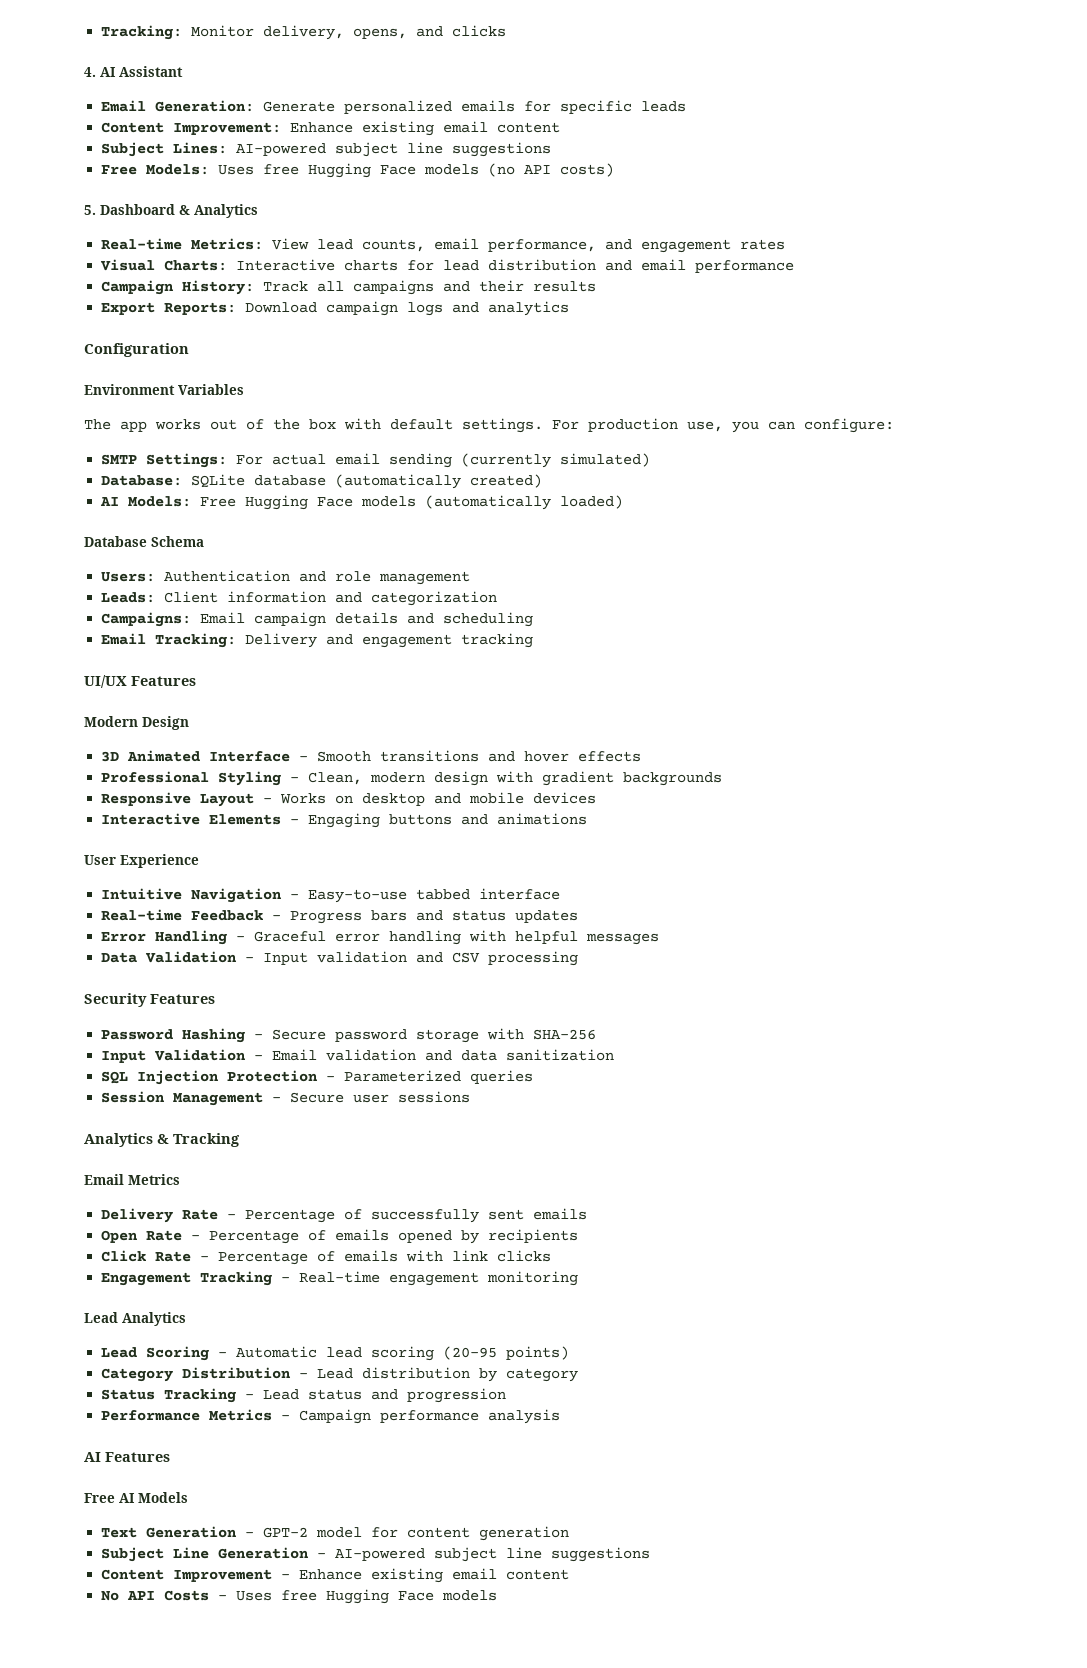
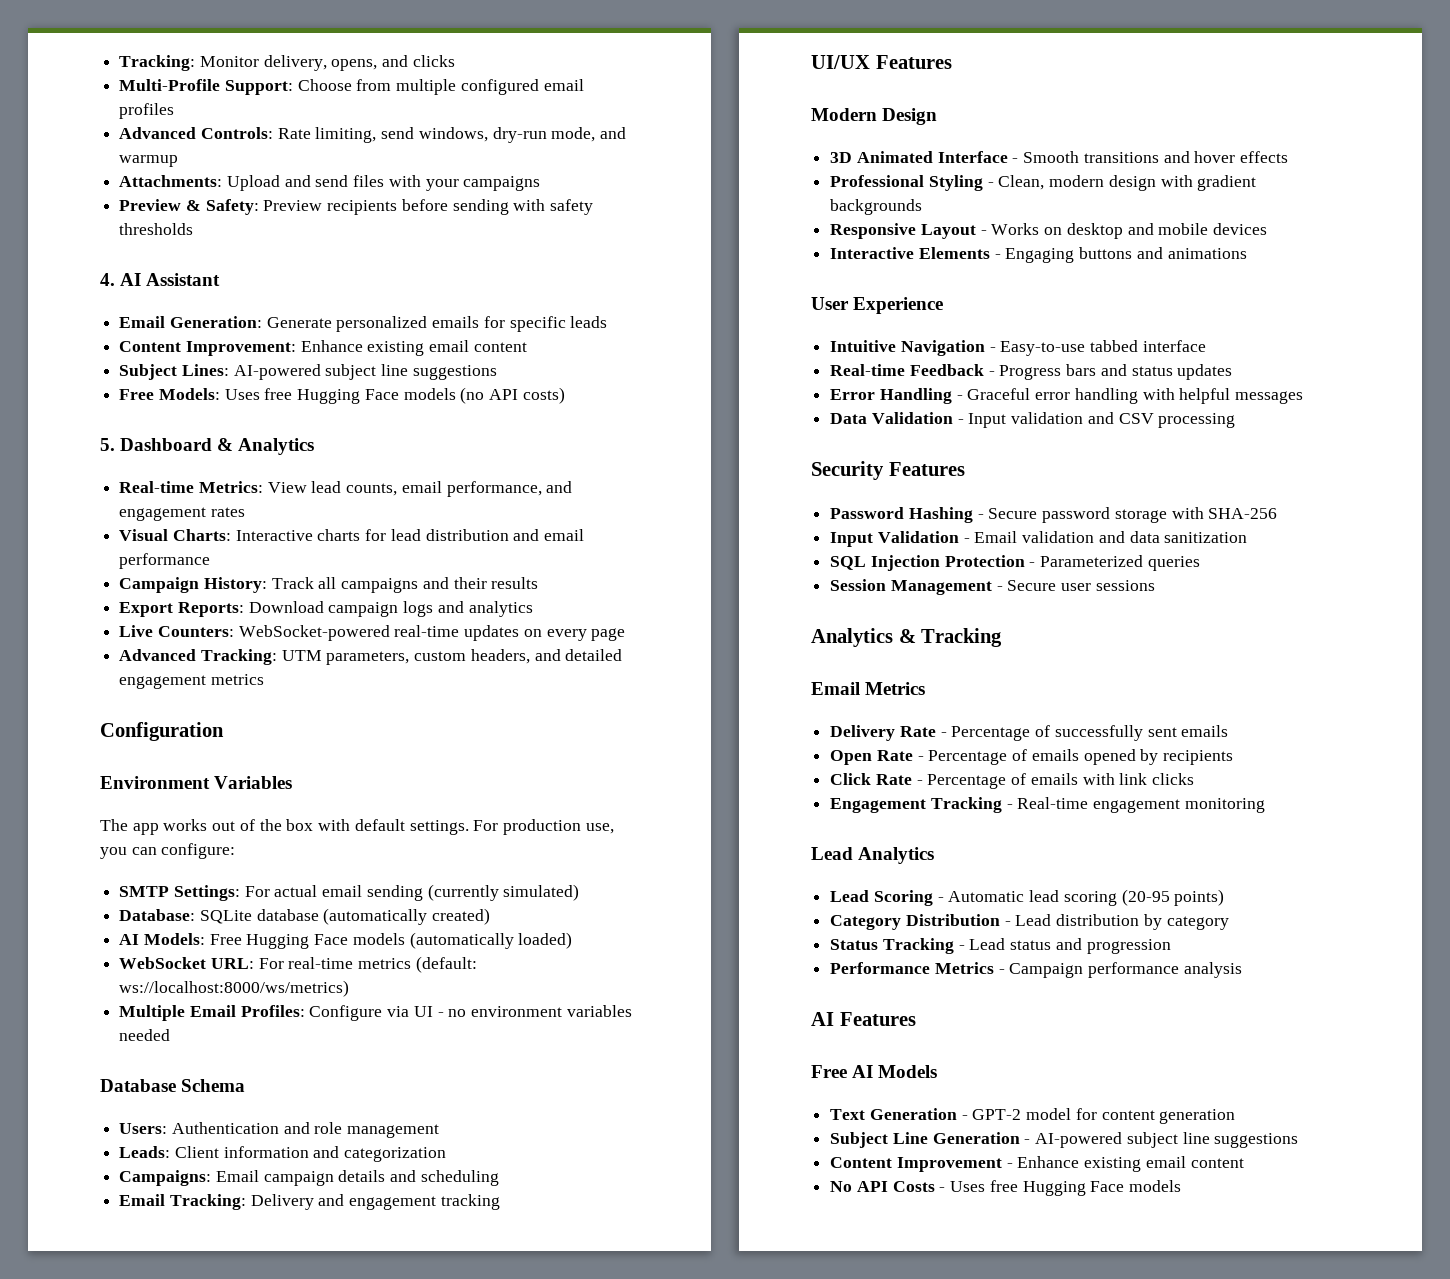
+ Multi-Profile Support: Choose from multiple configured email profiles
+ Advanced Controls: Rate limiting, send windows, dry-run mode, and warmup
+ Attachments: Upload and send files with your campaigns
+ Preview & Safety: Preview recipients before sending with safety thresholds
+ Live Counters: WebSocket-powered real-time updates on every page
+ Advanced Tracking: UTM parameters, custom headers, and detailed engagement metrics
+ WebSocket URL: For real-time metrics (default: ws://localhost:8000/ws/metrics)
+ Multiple Email Profiles: Configure via UI - no environment variables needed

